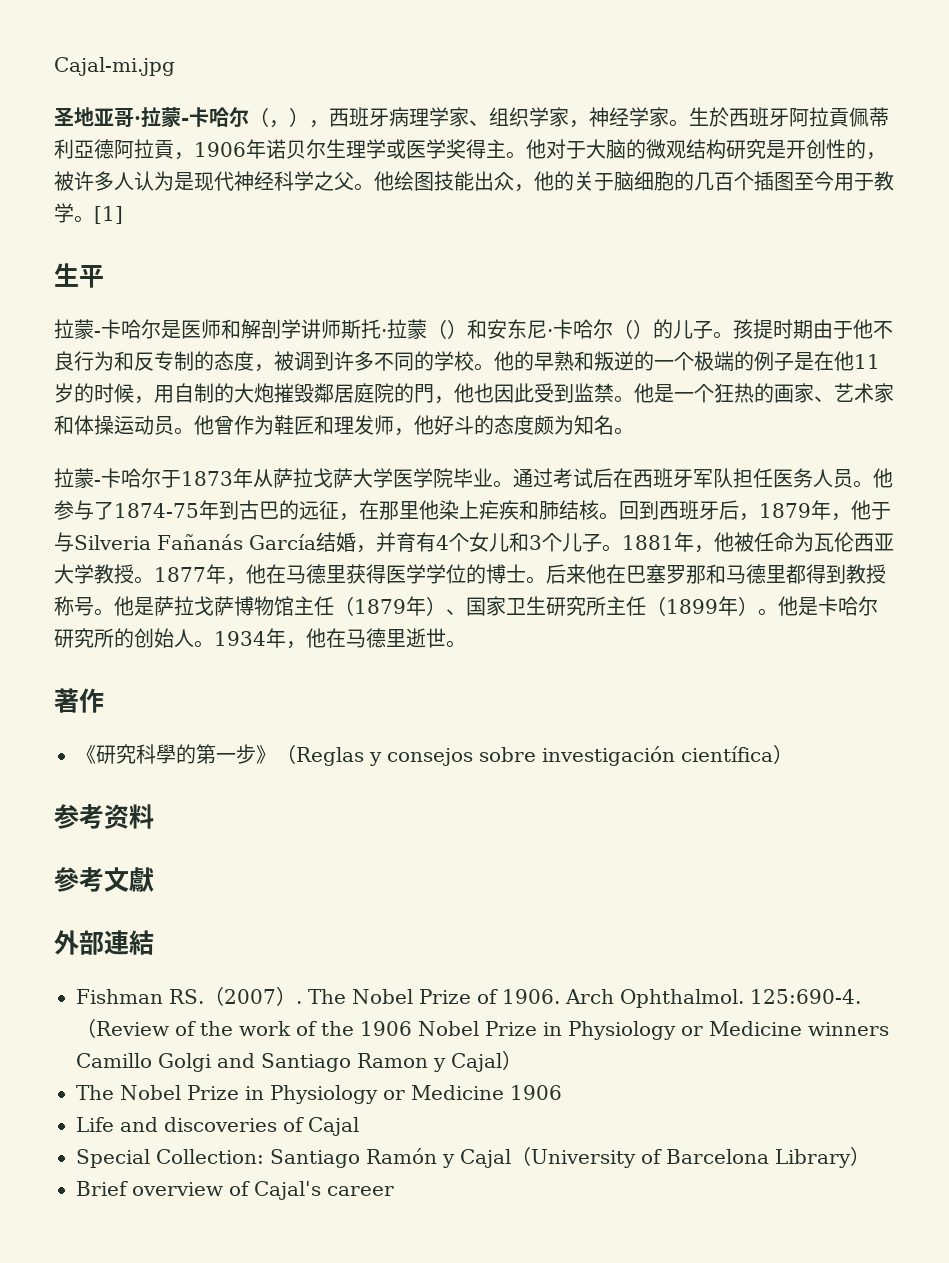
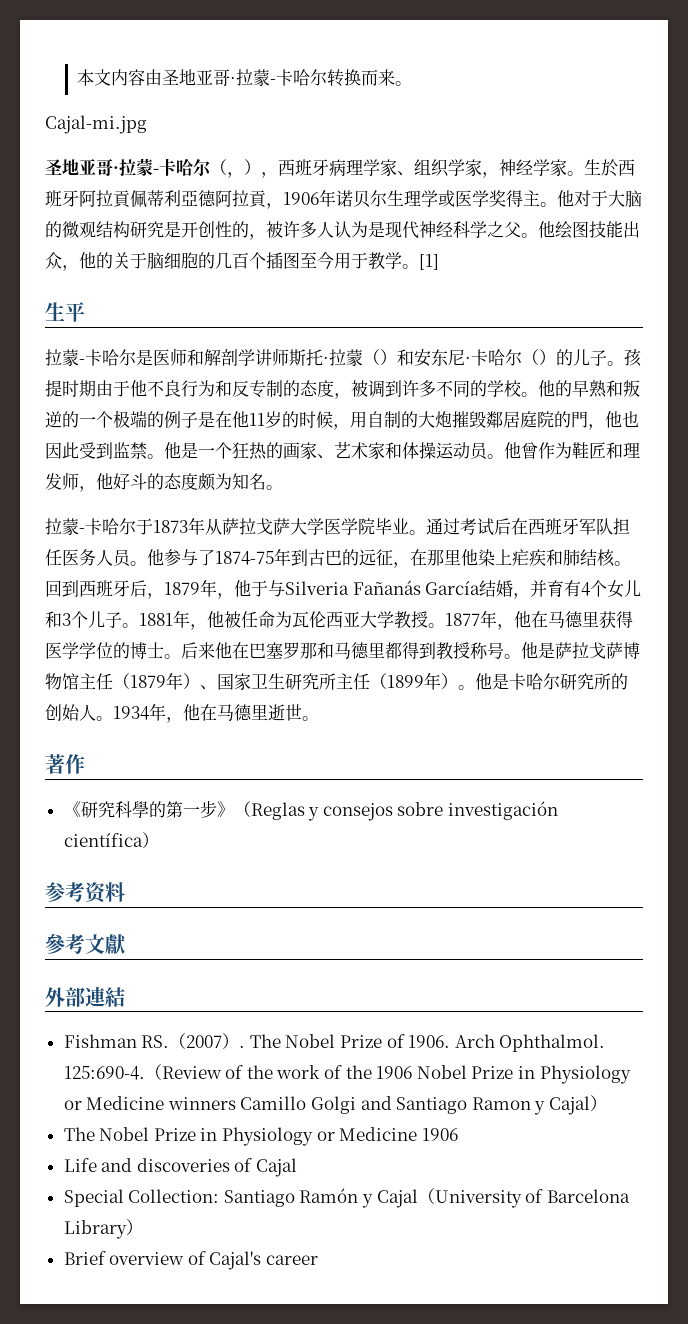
+ 本文内容由圣地亚哥·拉蒙-卡哈尔转换而来。

